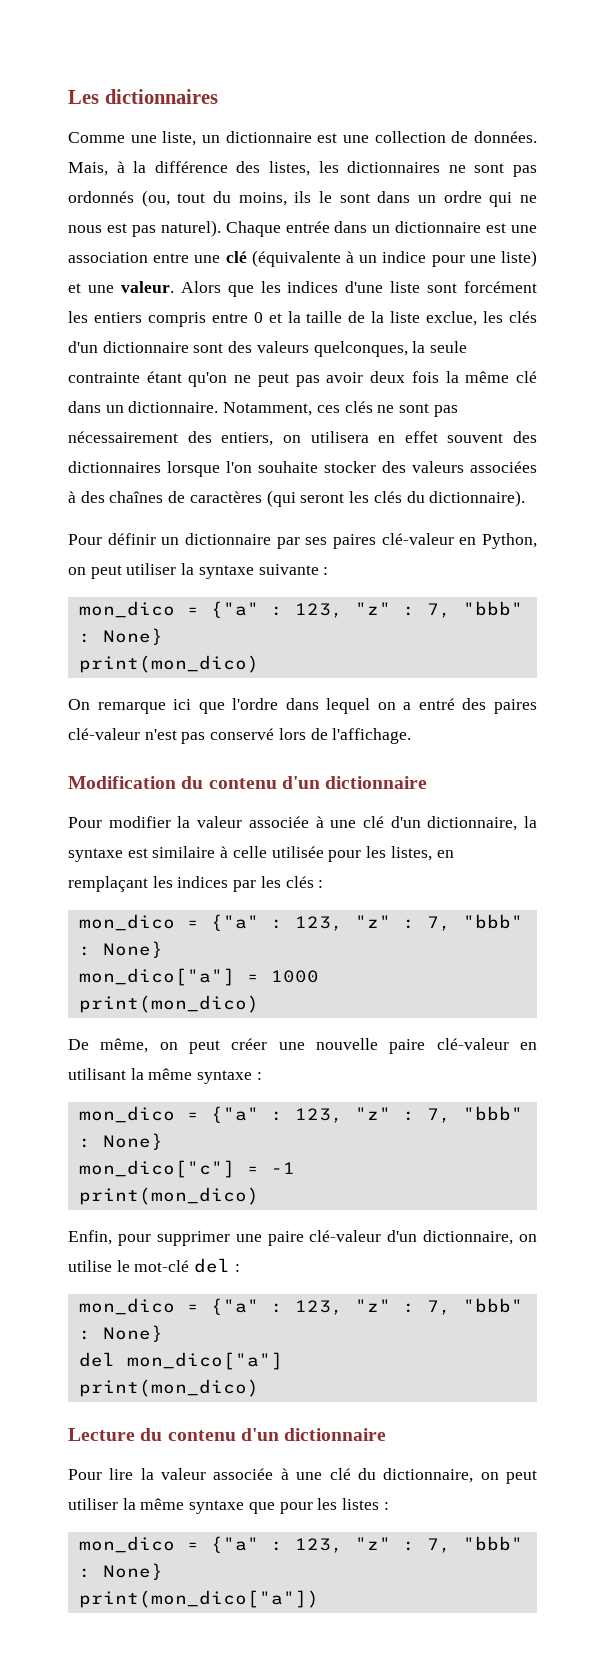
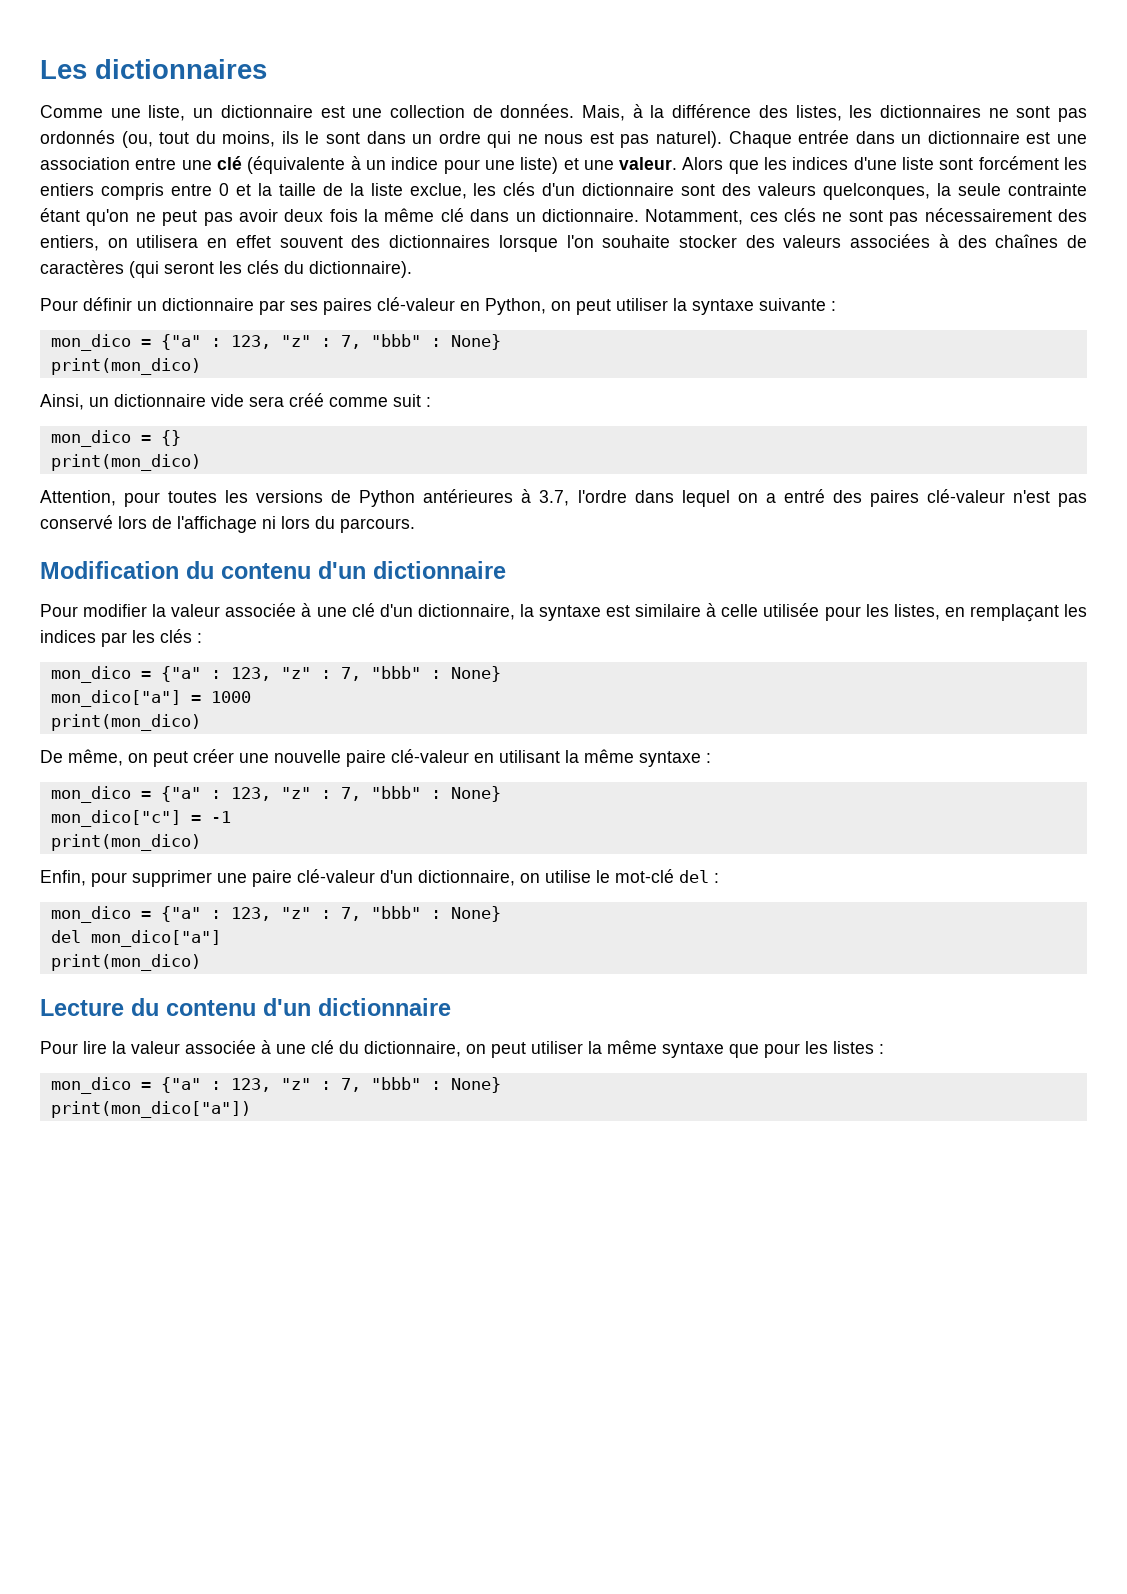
- On remarque ici que l'ordre dans lequel on a entré des paires clé-valeur n'est pas conservé lors de l'affichage.
+ Ainsi, un dictionnaire vide sera créé comme suit :
+ mon_dico = {}
+ print(mon_dico)
+ Attention, pour toutes les versions de Python antérieures à 3.7, l'ordre dans lequel on a entré des paires clé-valeur n'est pas conservé lors de l'affichage ni lors du parcours.

